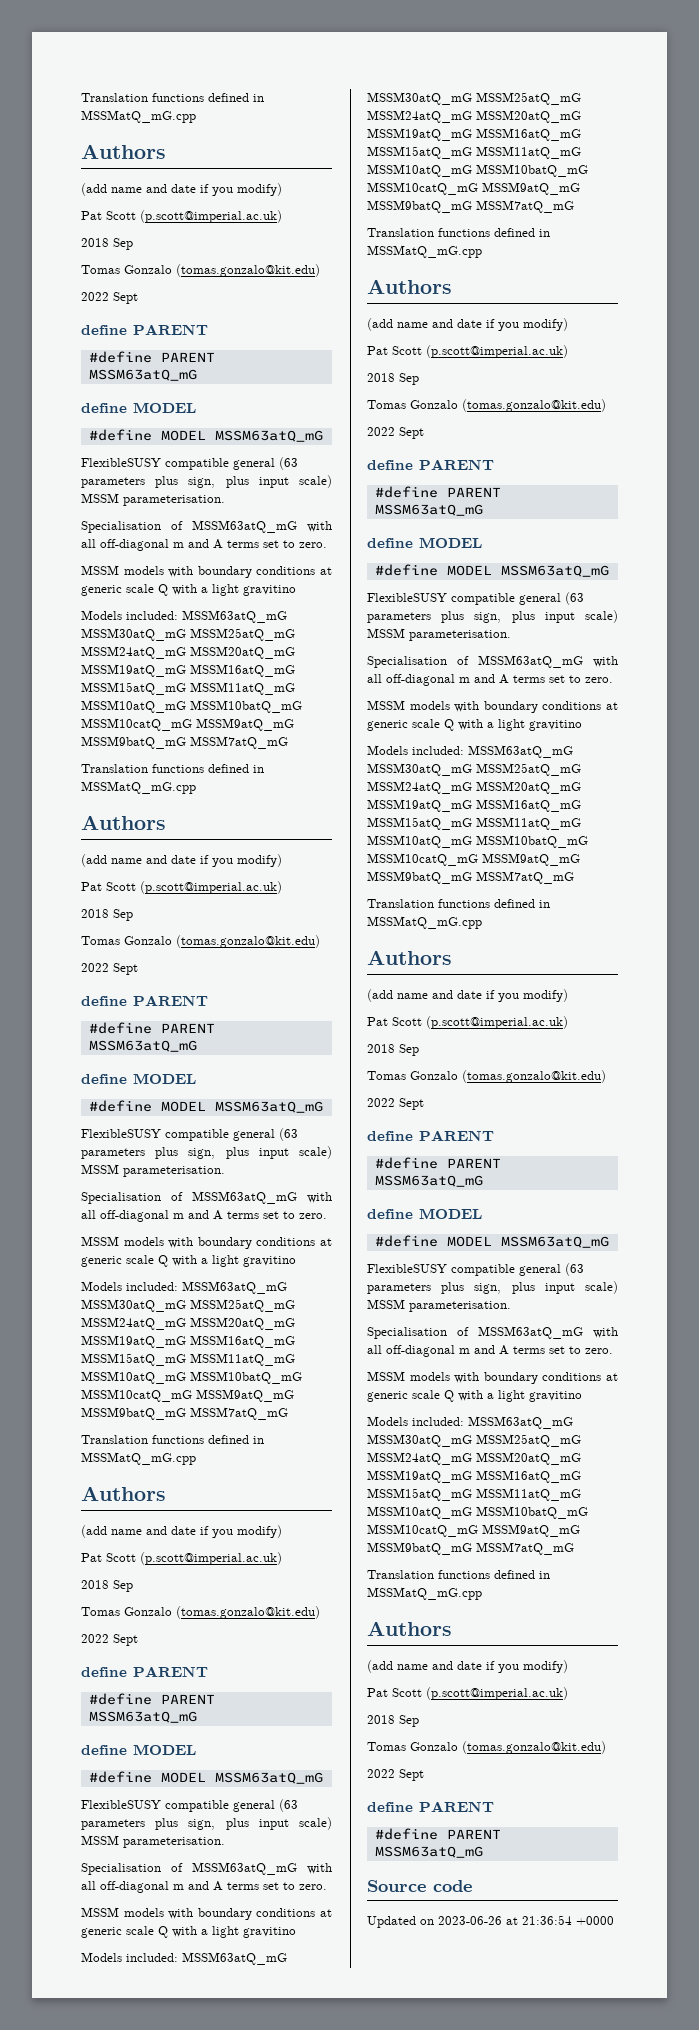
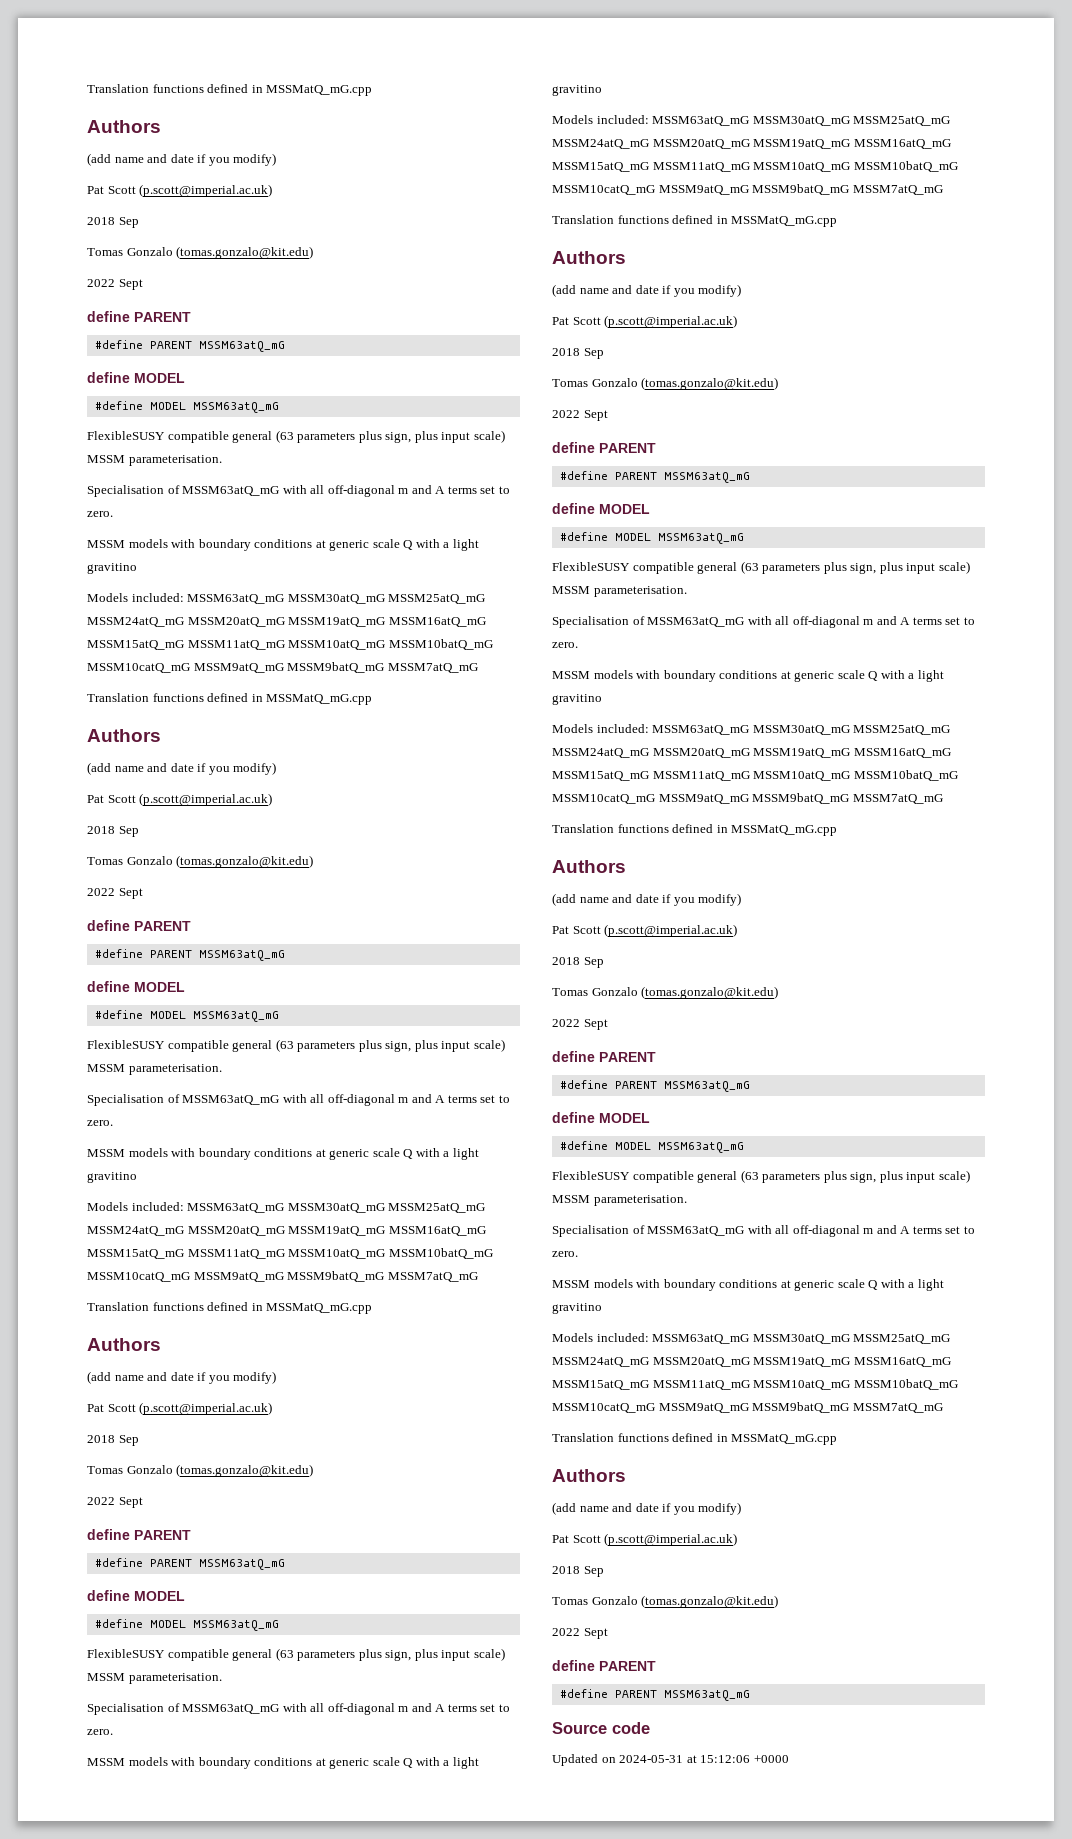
- Updated on 2023-06-26 at 21:36:54 +0000
+ Updated on 2024-05-31 at 15:12:06 +0000

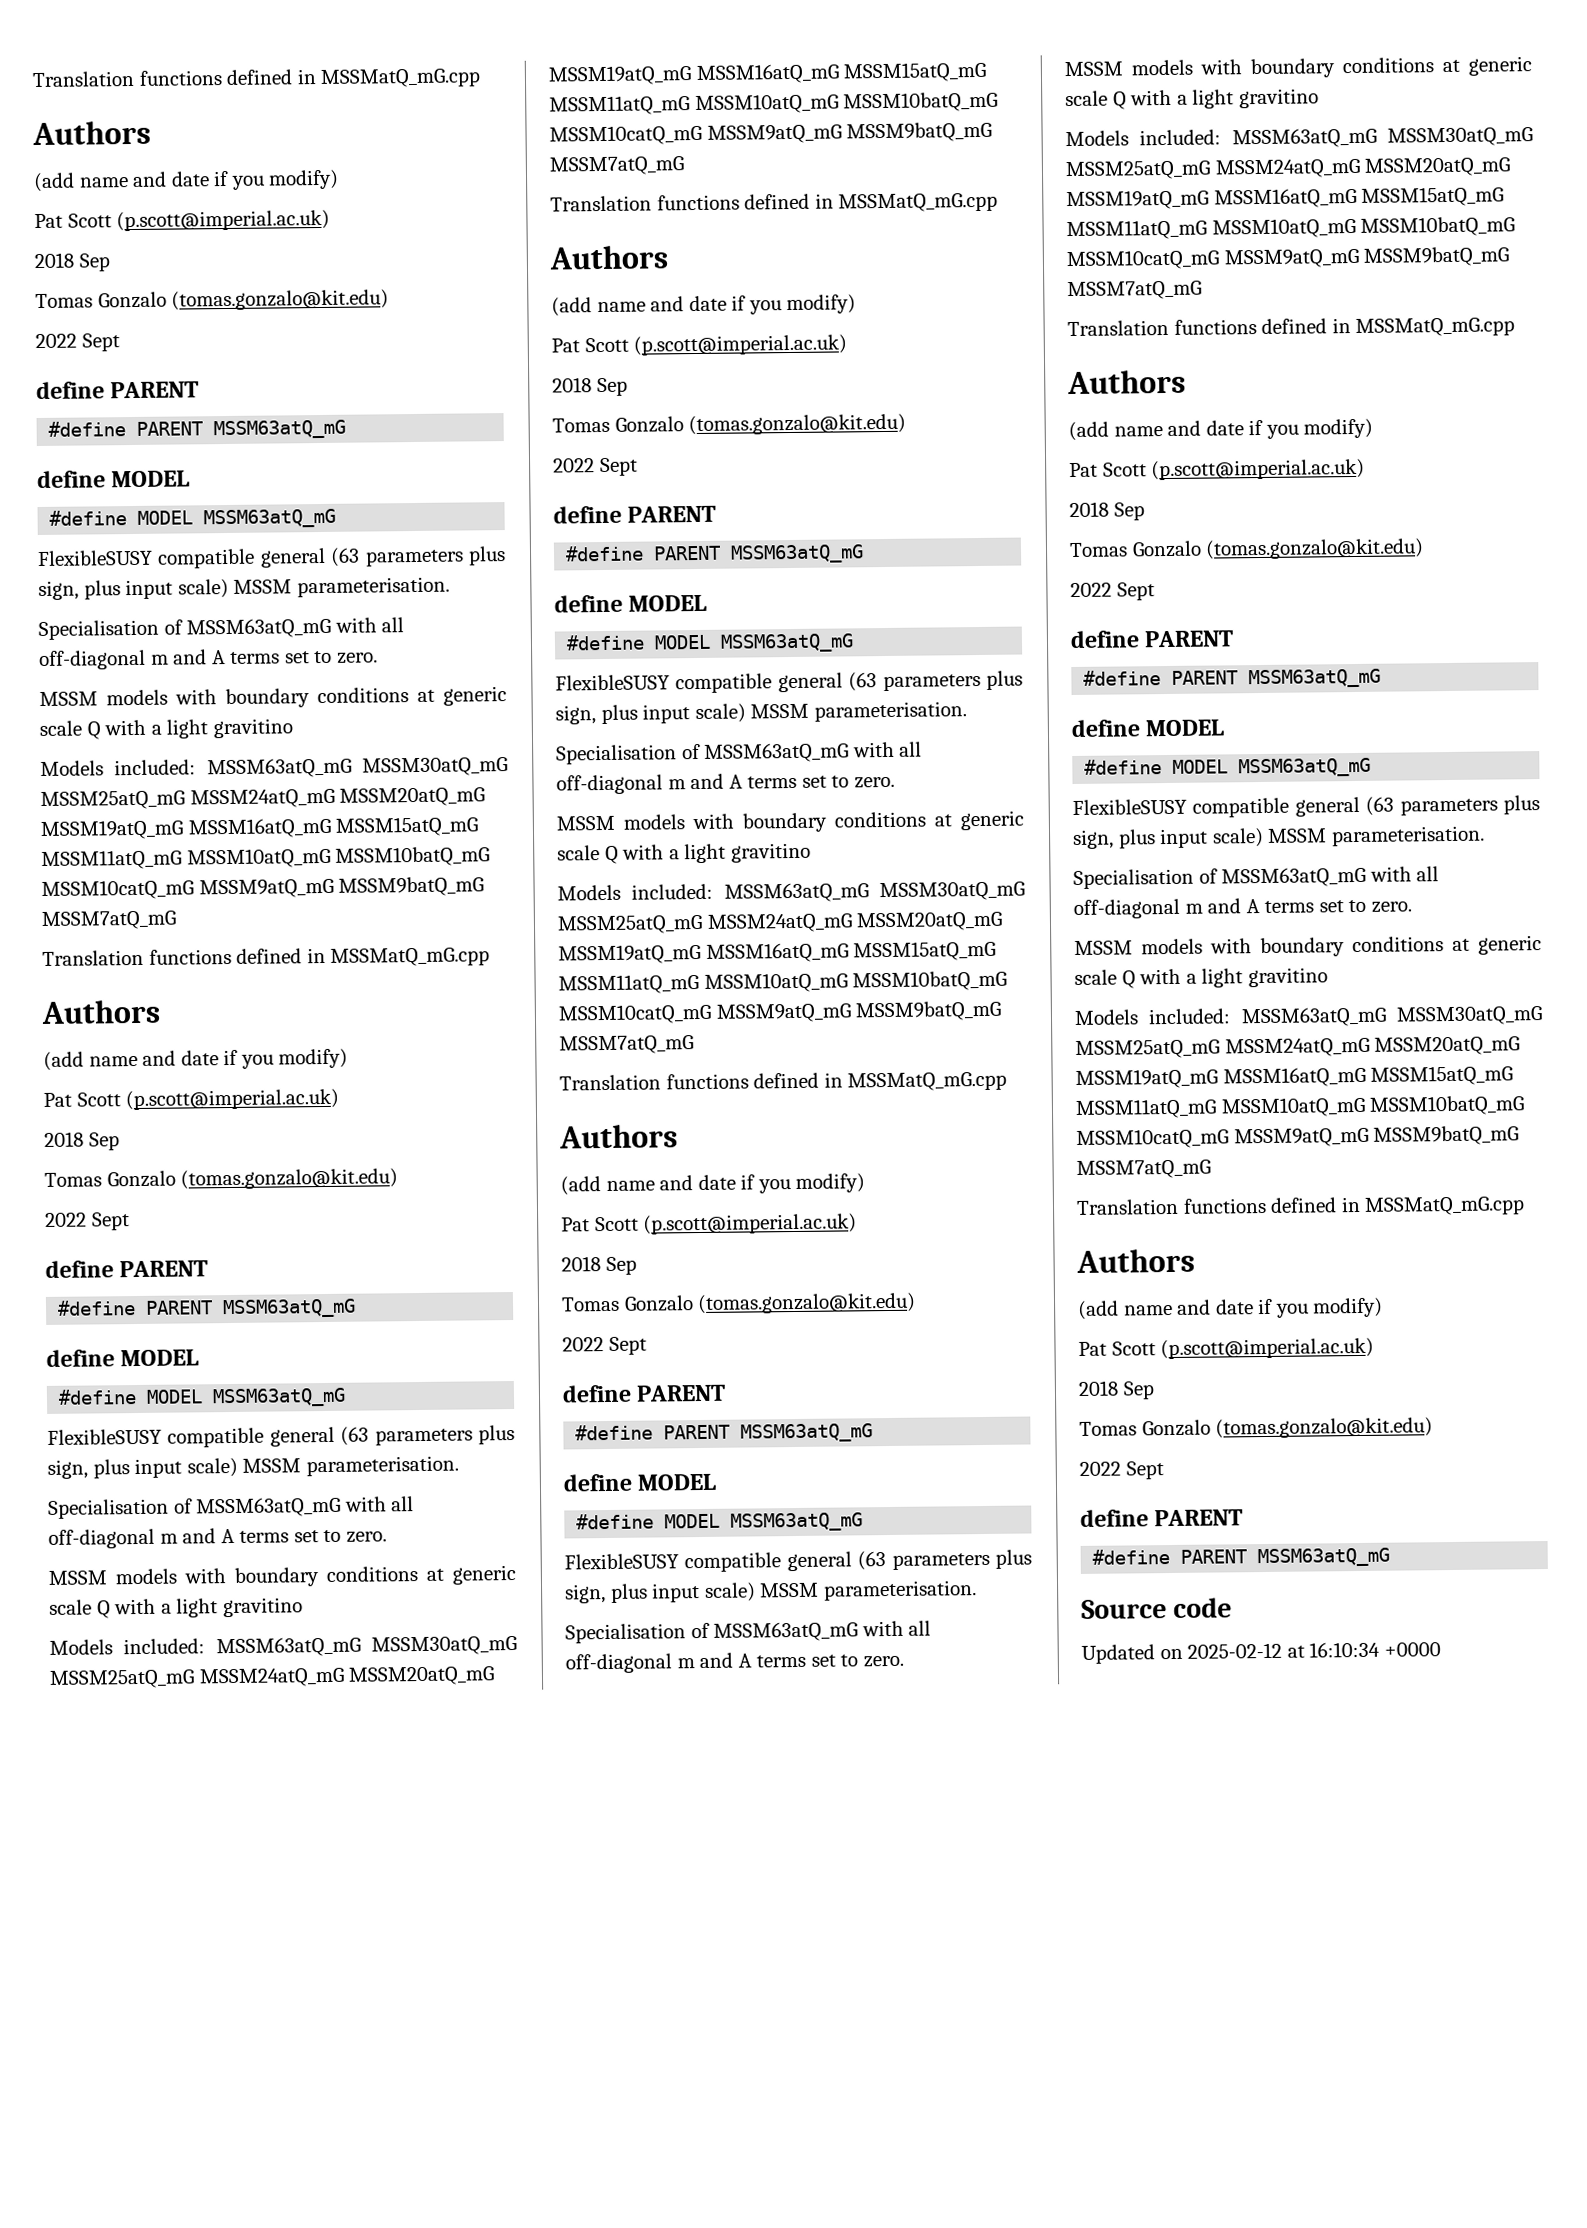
- Updated on 2024-05-31 at 15:12:06 +0000
+ Updated on 2025-02-12 at 16:10:34 +0000

